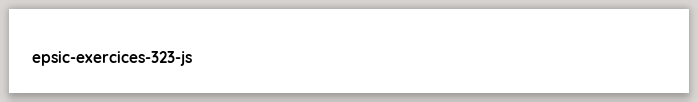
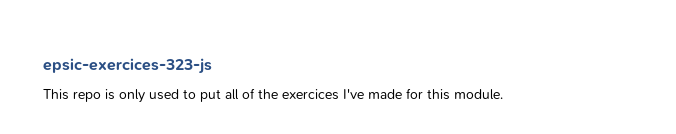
+ This repo is only used to put all of the exercices I've made for this module.

